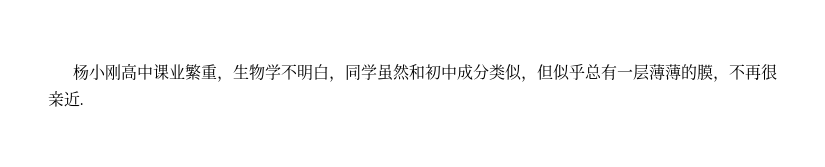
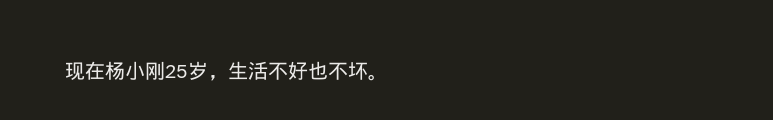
- 杨小刚高中课业繁重，生物学不明白，同学虽然和初中成分类似，但似乎总有一层薄薄的膜，不再很亲近.
+ 现在杨小刚25岁，生活不好也不坏。

